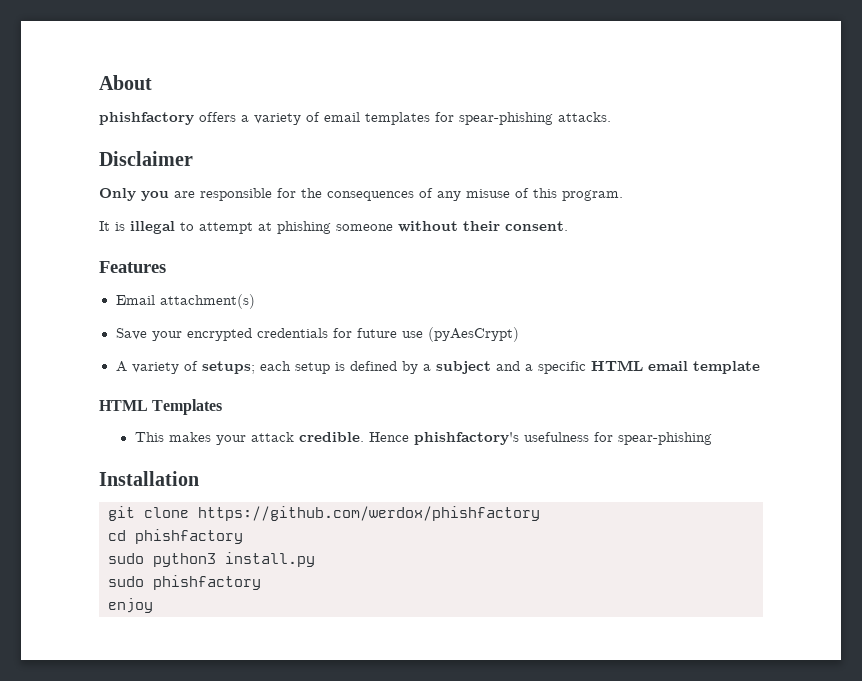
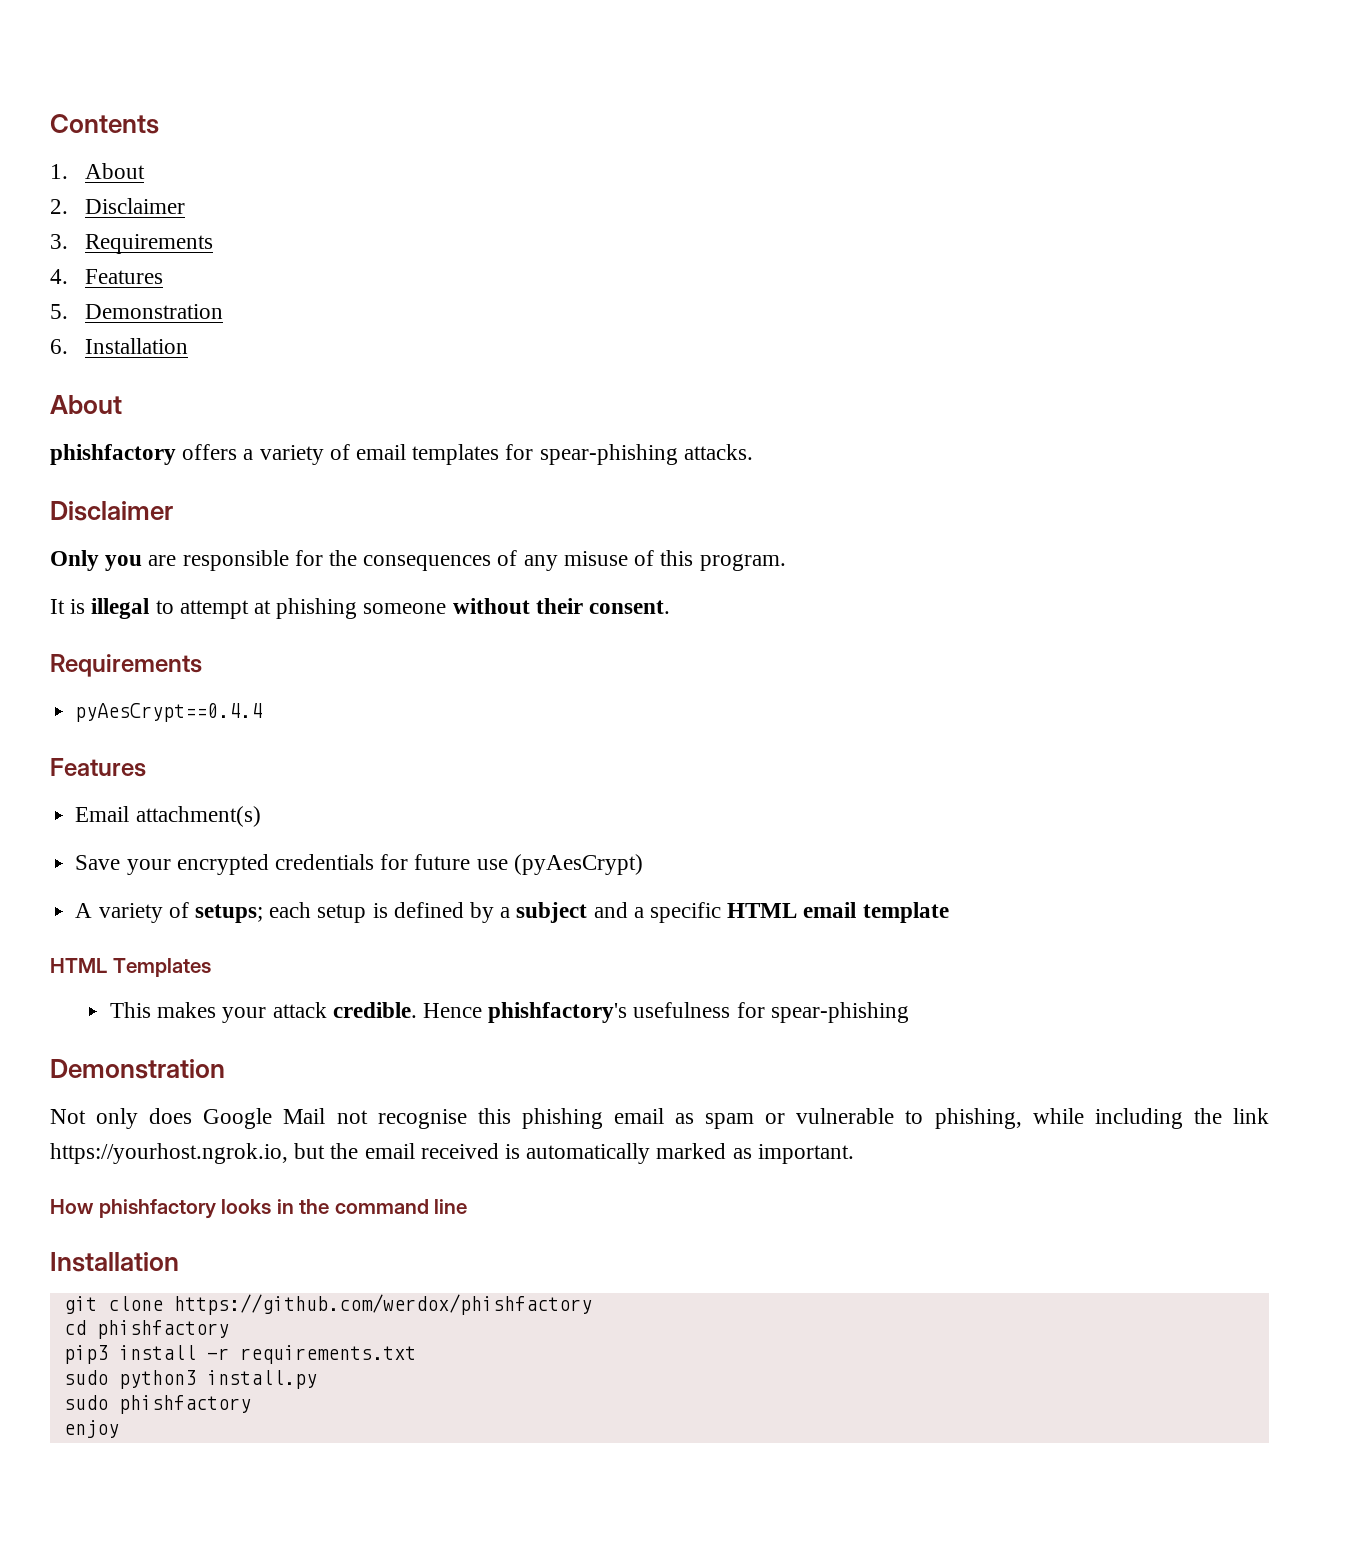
+ Contents
+ 1. About
+ 2. Disclaimer
+ 3. Requirements
+ 4. Features
+ 5. Demonstration
+ 6. Installation
  It is illegal to attempt at phishing someone without their consent.
+ Requirements
+ pyAesCrypt==0.4.4
  Hence phishfactory's usefulness for spear-phishing
+ Demonstration
+ Not only does Google Mail not recognise this phishing email as spam or vulnerable to phishing, while including the link https://yourhost.ngrok.io, but the email received is automatically marked as important.
+ How phishfactory looks in the command line
+ pip3 install -r requirements.txt

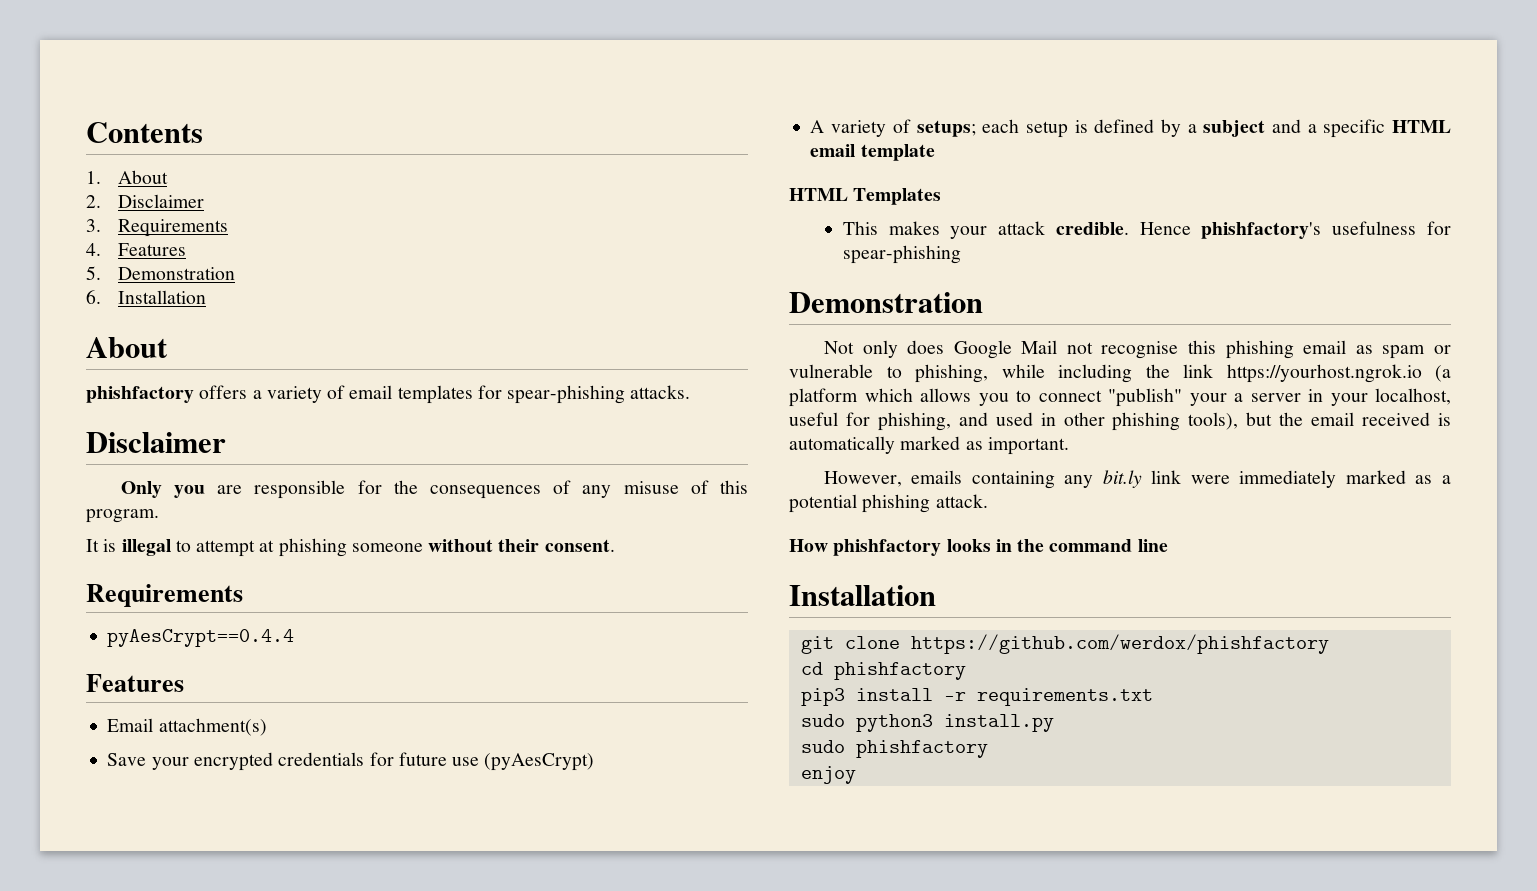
- Not only does Google Mail not recognise this phishing email as spam or vulnerable to phishing, while including the link https://yourhost.ngrok.io, but the email received is automatically marked as important.
+ Not only does Google Mail not recognise this phishing email as spam or vulnerable to phishing, while including the link https://yourhost.ngrok.io (a platform which allows you to connect "publish" your a server in your localhost, useful for phishing, and used in other phishing tools), but the email received is automatically marked as important.
+ However, emails containing any bit.ly link were immediately marked as a potential phishing attack.

